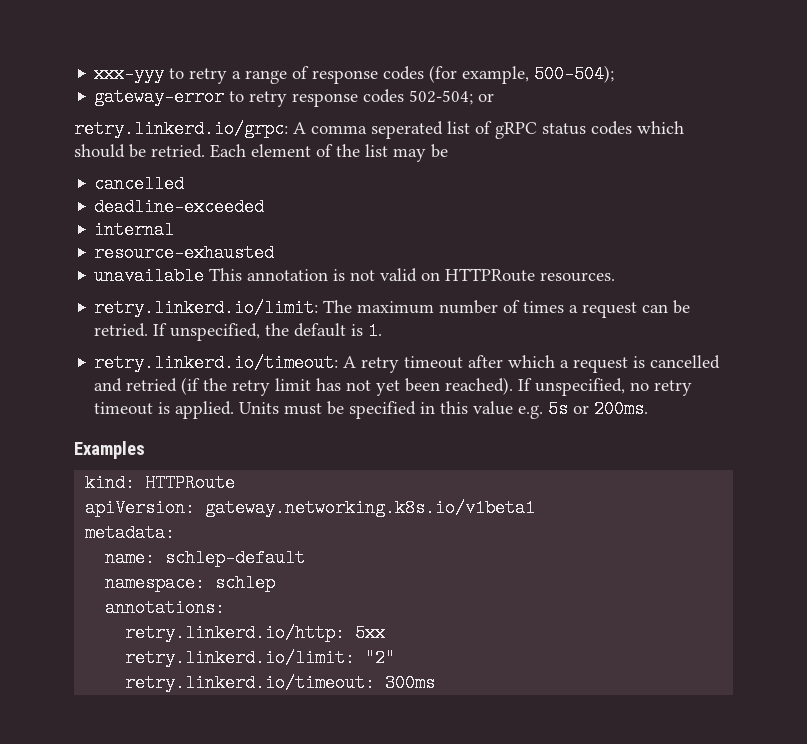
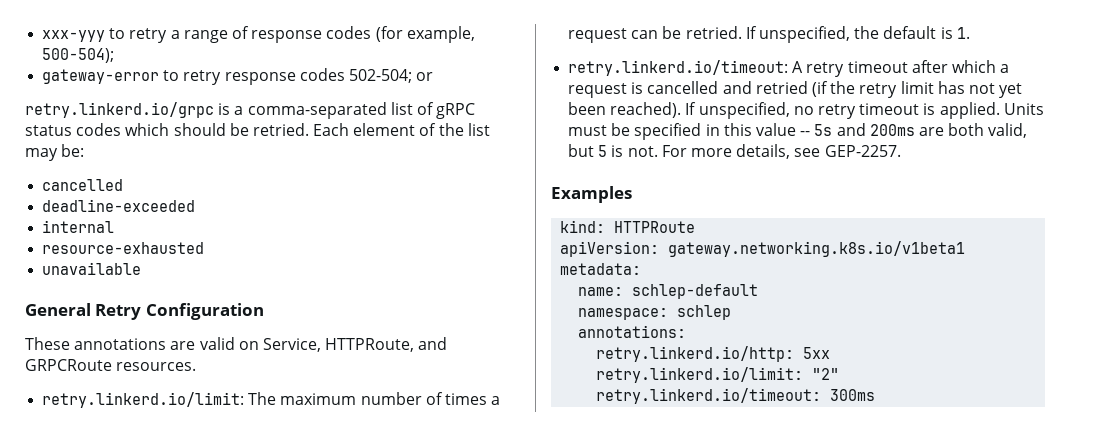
- retry.linkerd.io/grpc: A comma seperated list of gRPC status codes which should be retried.
+ retry.linkerd.io/grpc is a comma-separated list of gRPC status codes which should be retried.
- Each element of the list may be
+ Each element of the list may be:
- unavailable This annotation is not valid on HTTPRoute resources.
+ unavailable
+ General Retry Configuration
+ These annotations are valid on Service, HTTPRoute, and GRPCRoute resources.
- Units must be specified in this value e.g. 5s or 200ms.
+ Units must be specified in this value -- 5s and 200ms are both valid, but 5 is not. For more details, see GEP-2257.

